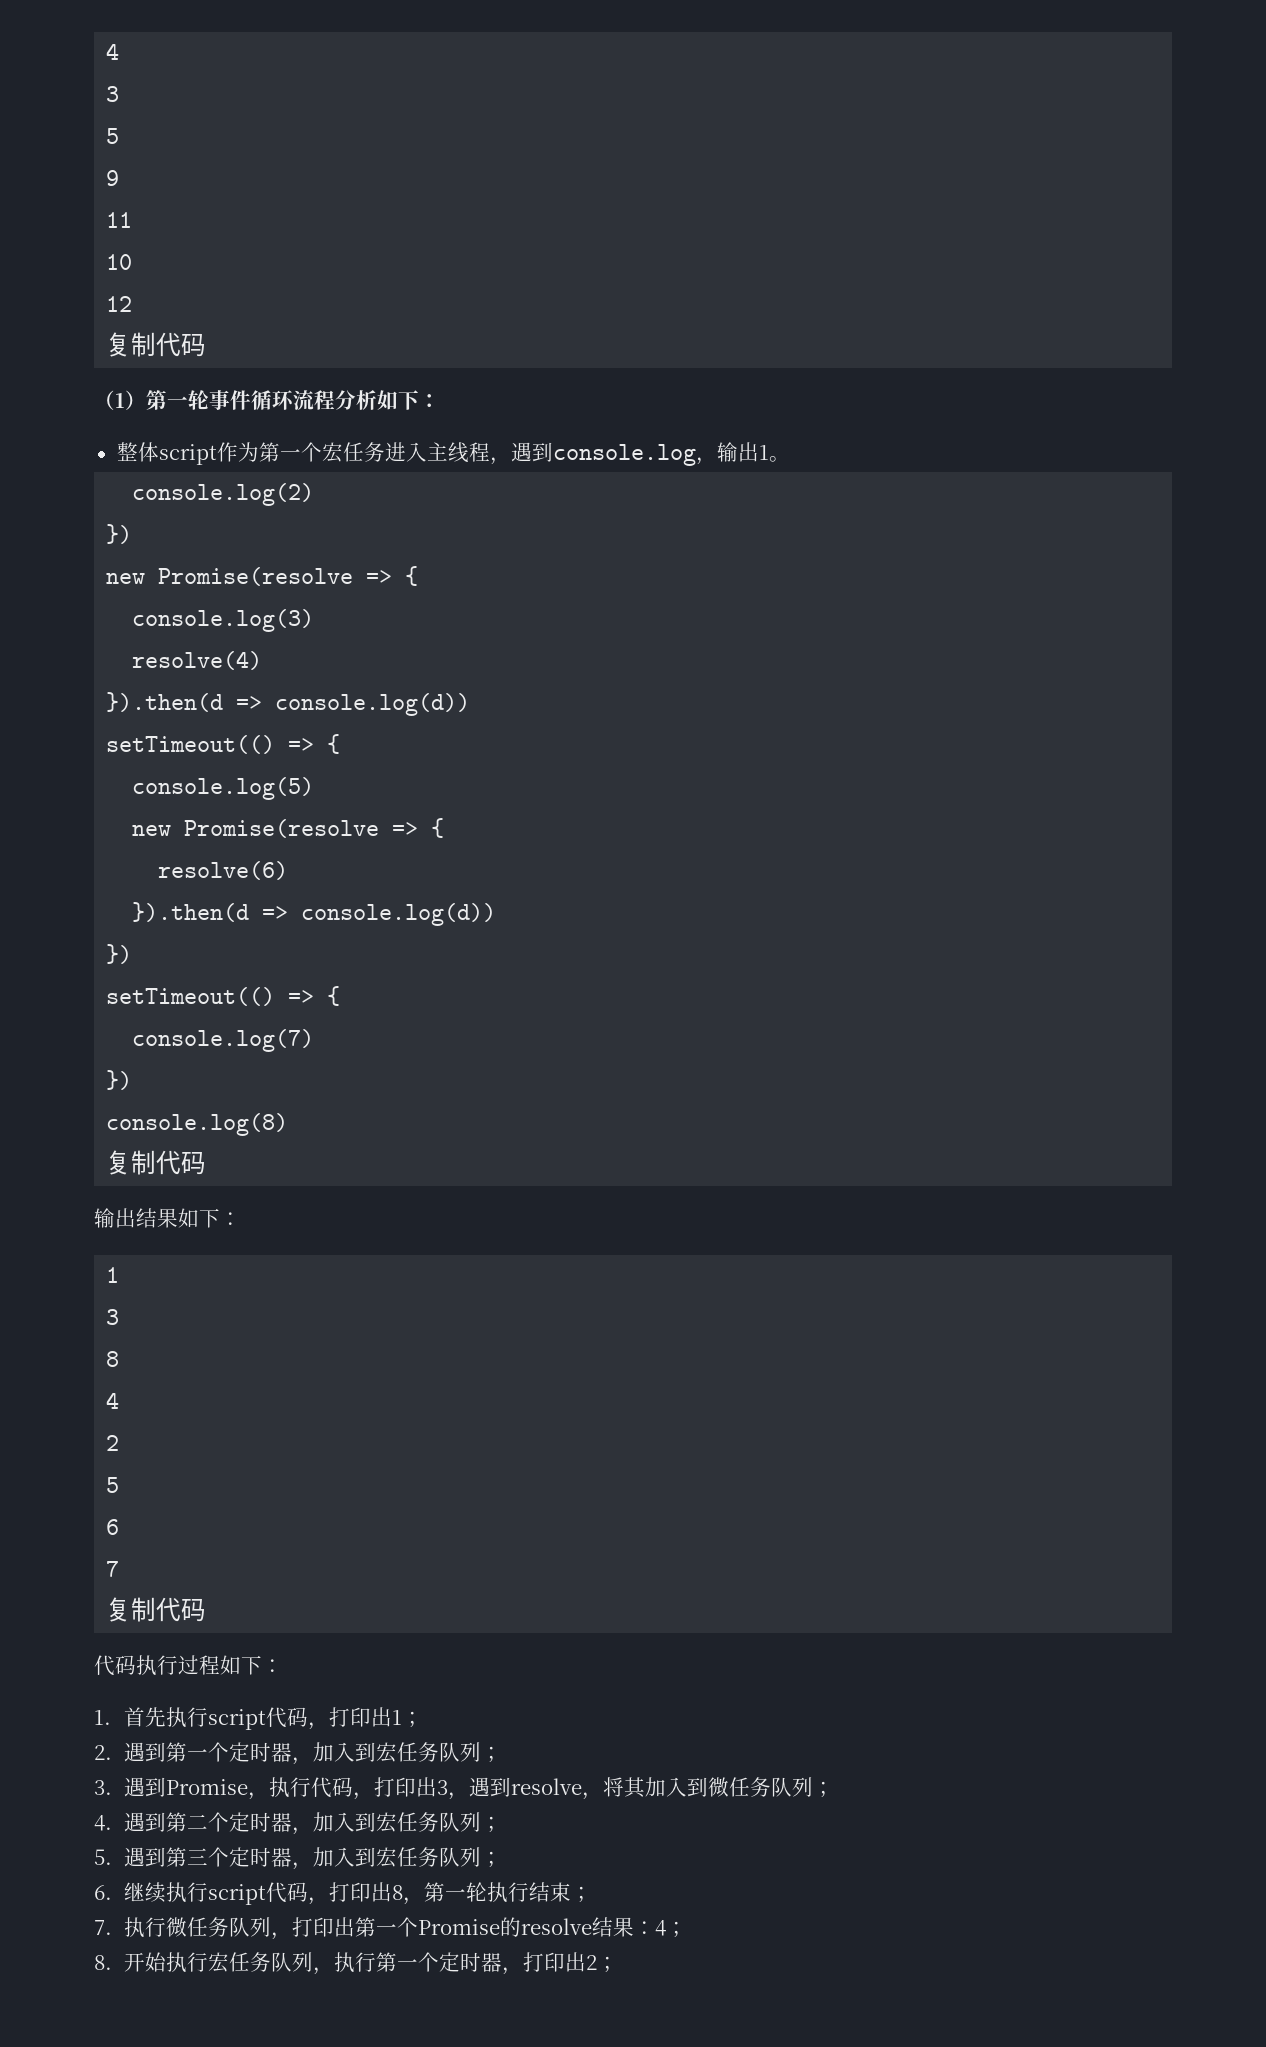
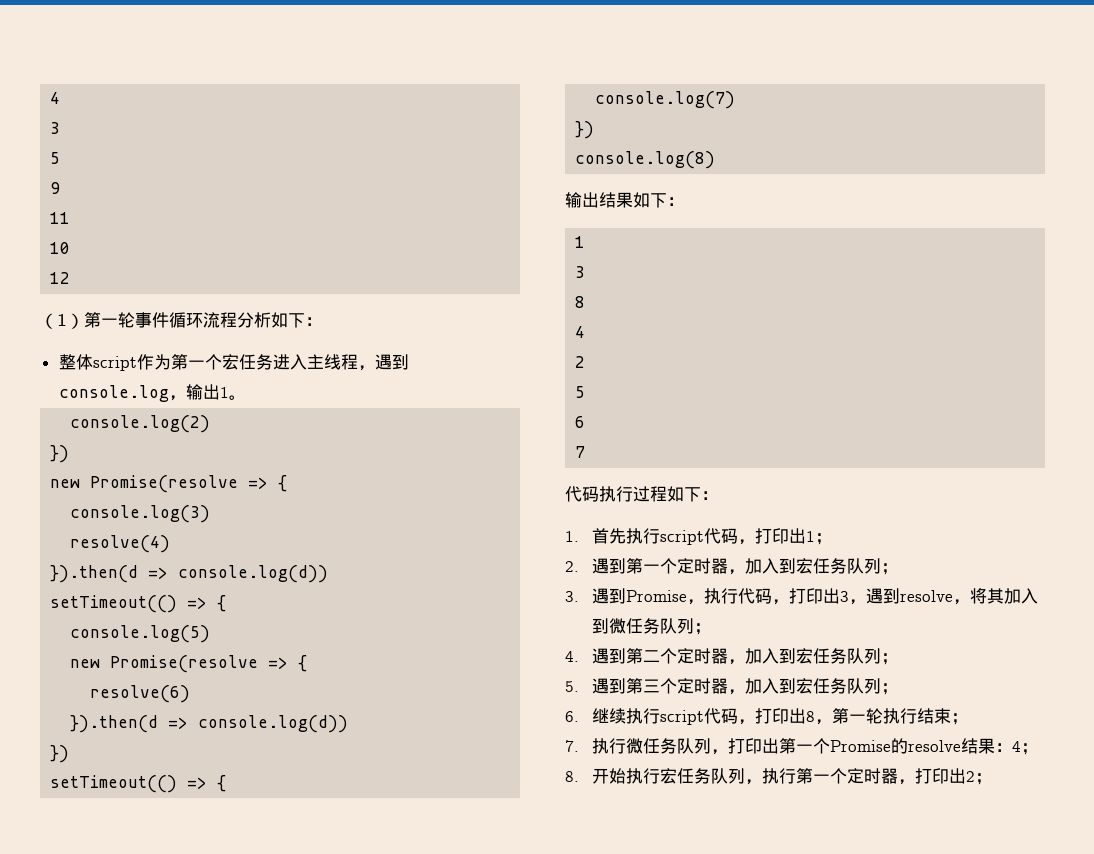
  12
- 复制代码
  console.log(8)
- 复制代码
  7
- 复制代码

